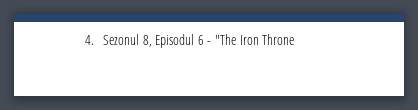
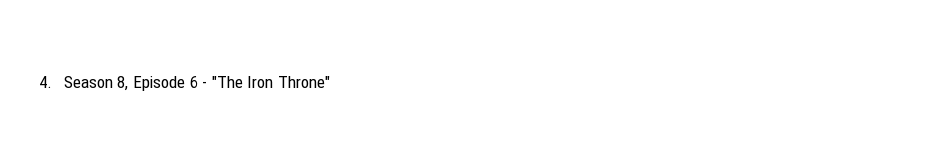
- 4. Sezonul 8, Episodul 6 - "The Iron Throne
+ 4. Season 8, Episode 6 - "The Iron Throne"

